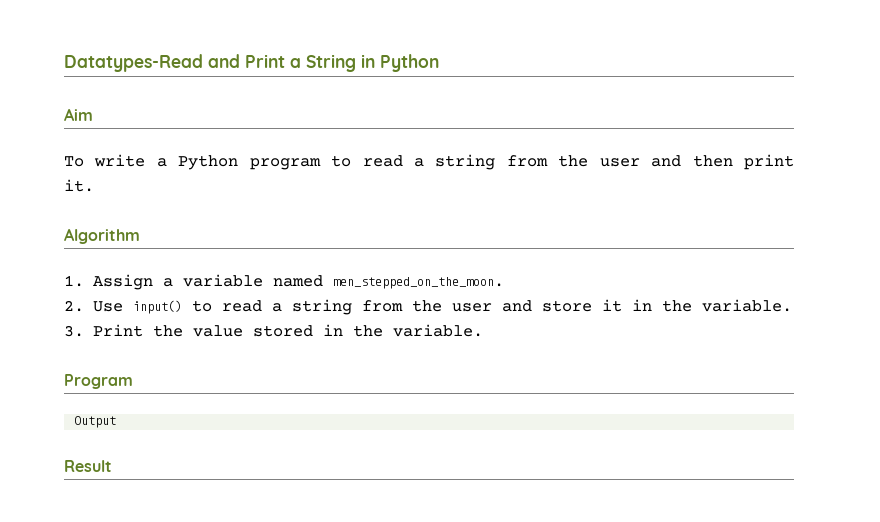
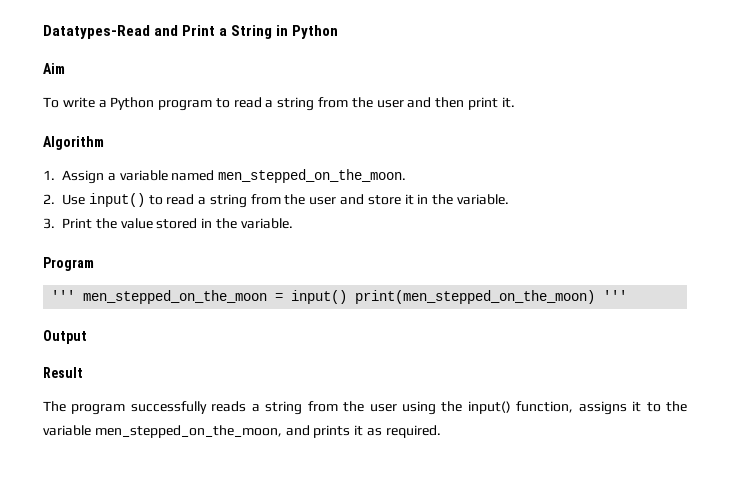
+ ''' men_stepped_on_the_moon = input() print(men_stepped_on_the_moon) '''
  Output
  Result
+ The program successfully reads a string from the user using the input() function, assigns it to the variable men_stepped_on_the_moon, and prints it as required.

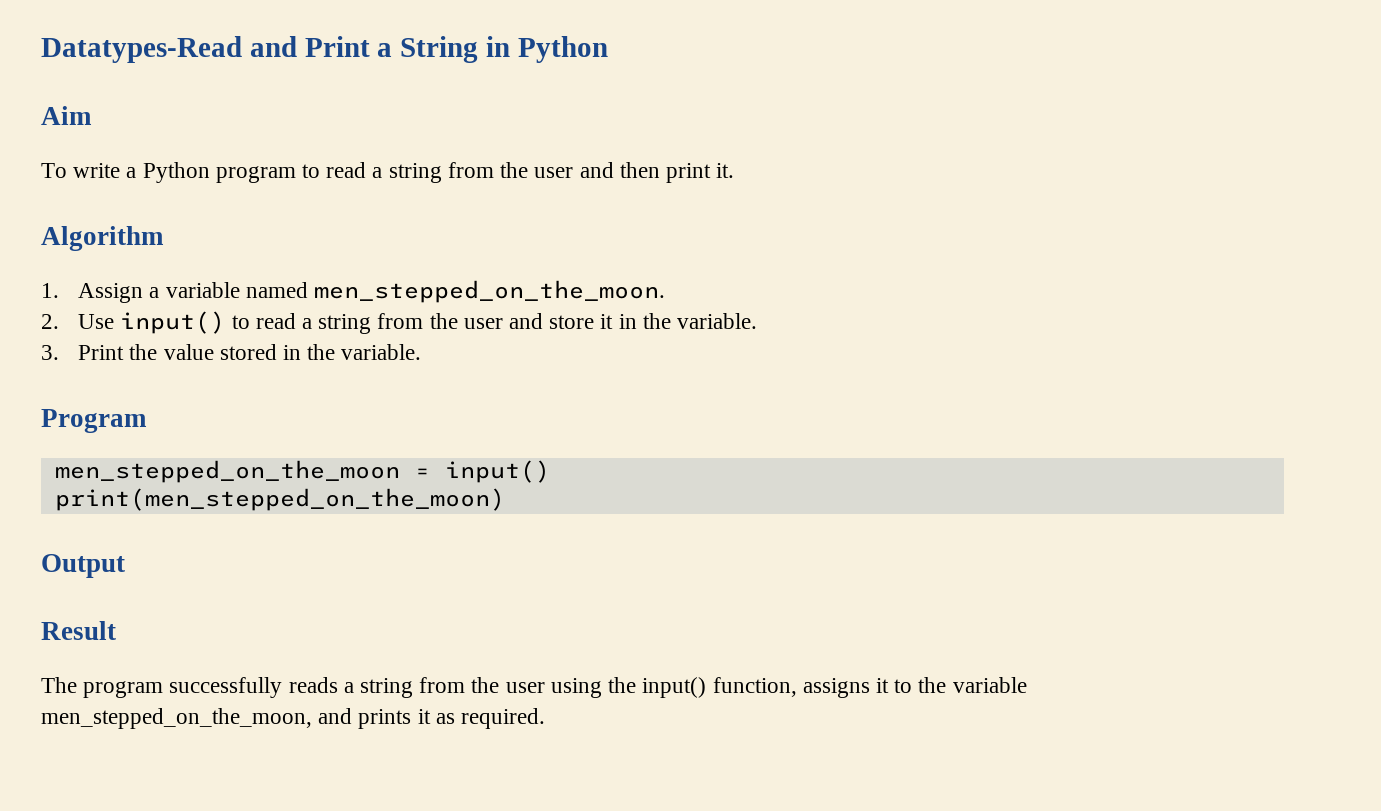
- ''' men_stepped_on_the_moon = input() print(men_stepped_on_the_moon) '''
+ men_stepped_on_the_moon = input()
+ print(men_stepped_on_the_moon)

